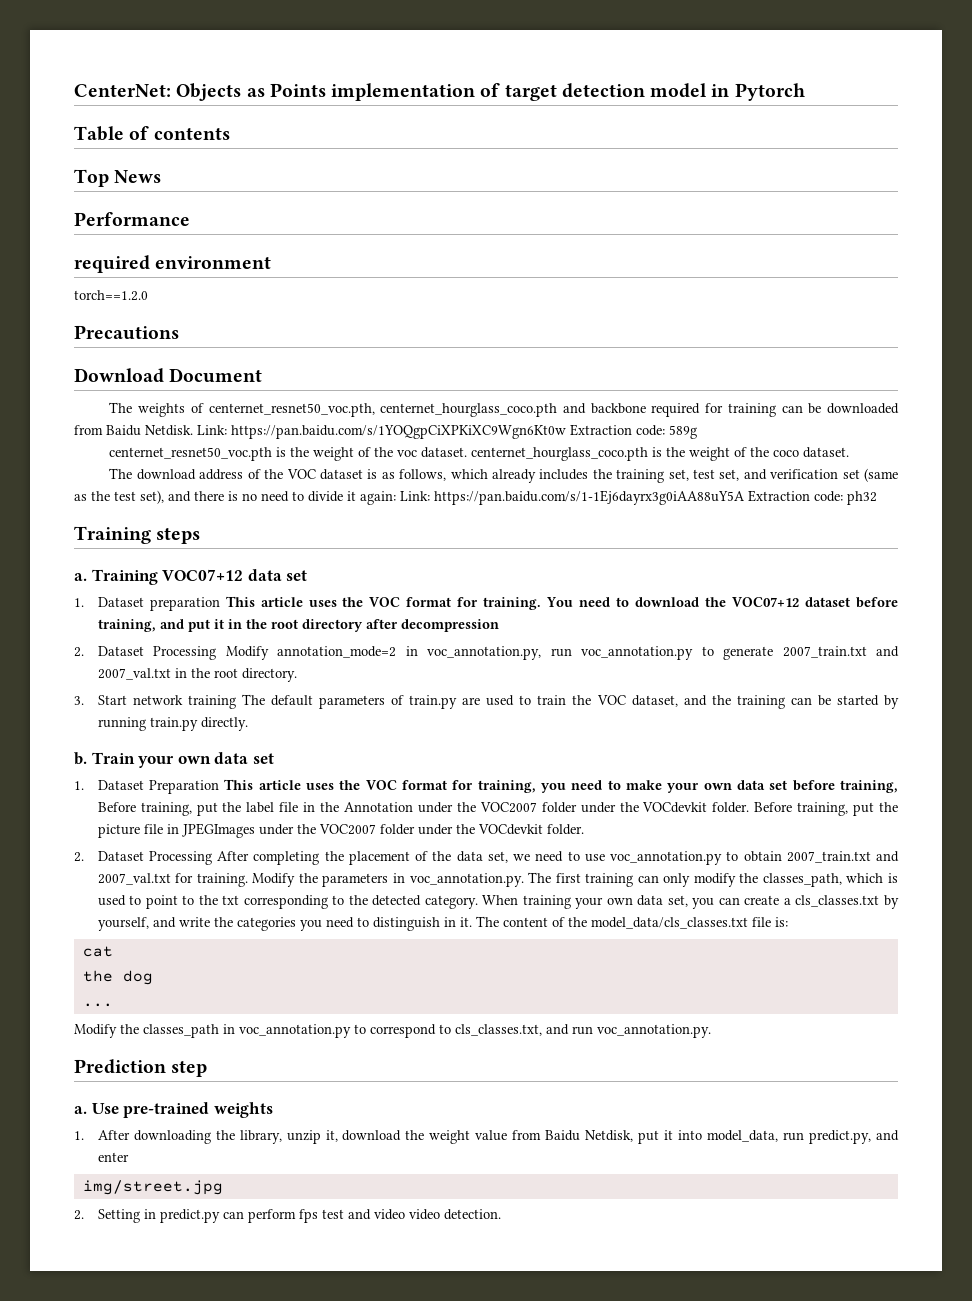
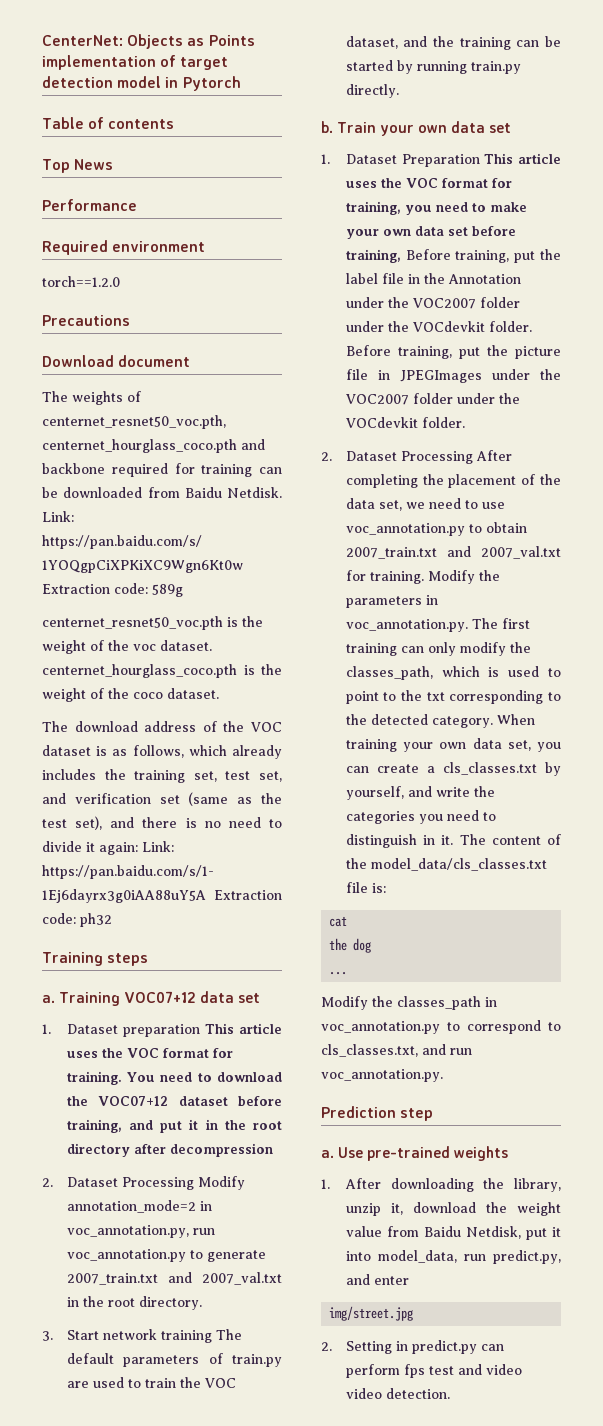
- required environment
+ Required environment
- Download Document
+ Download document

